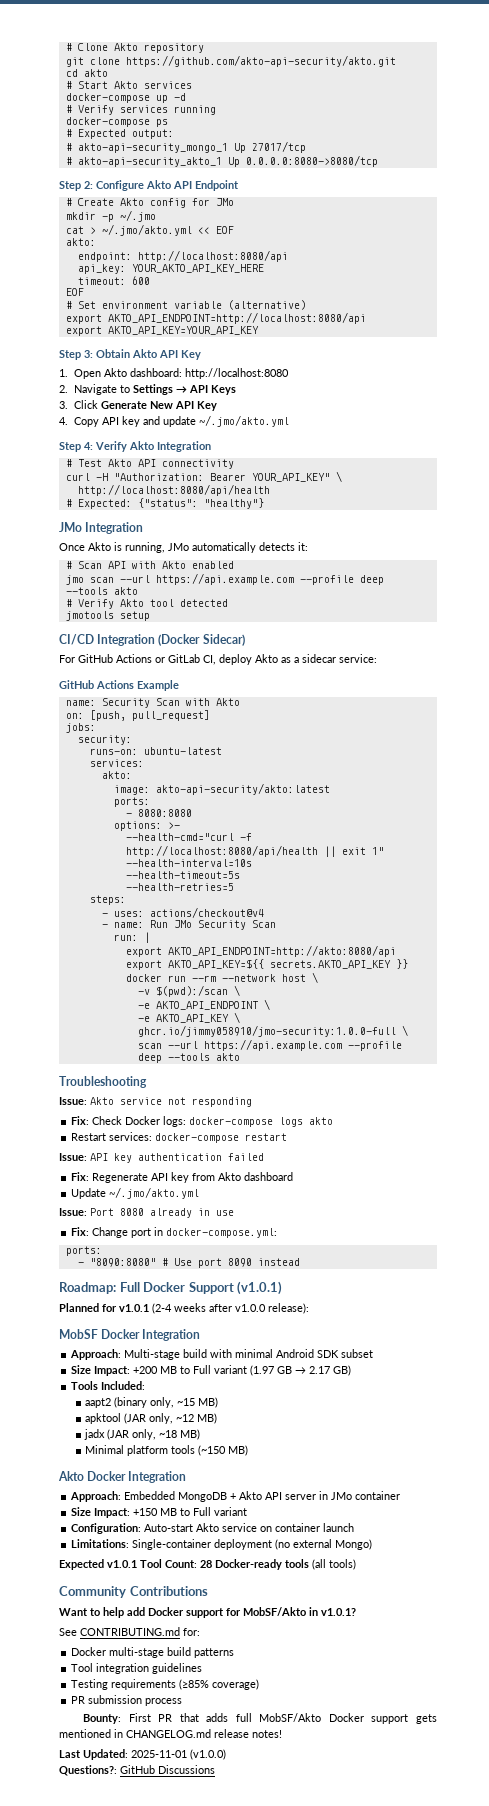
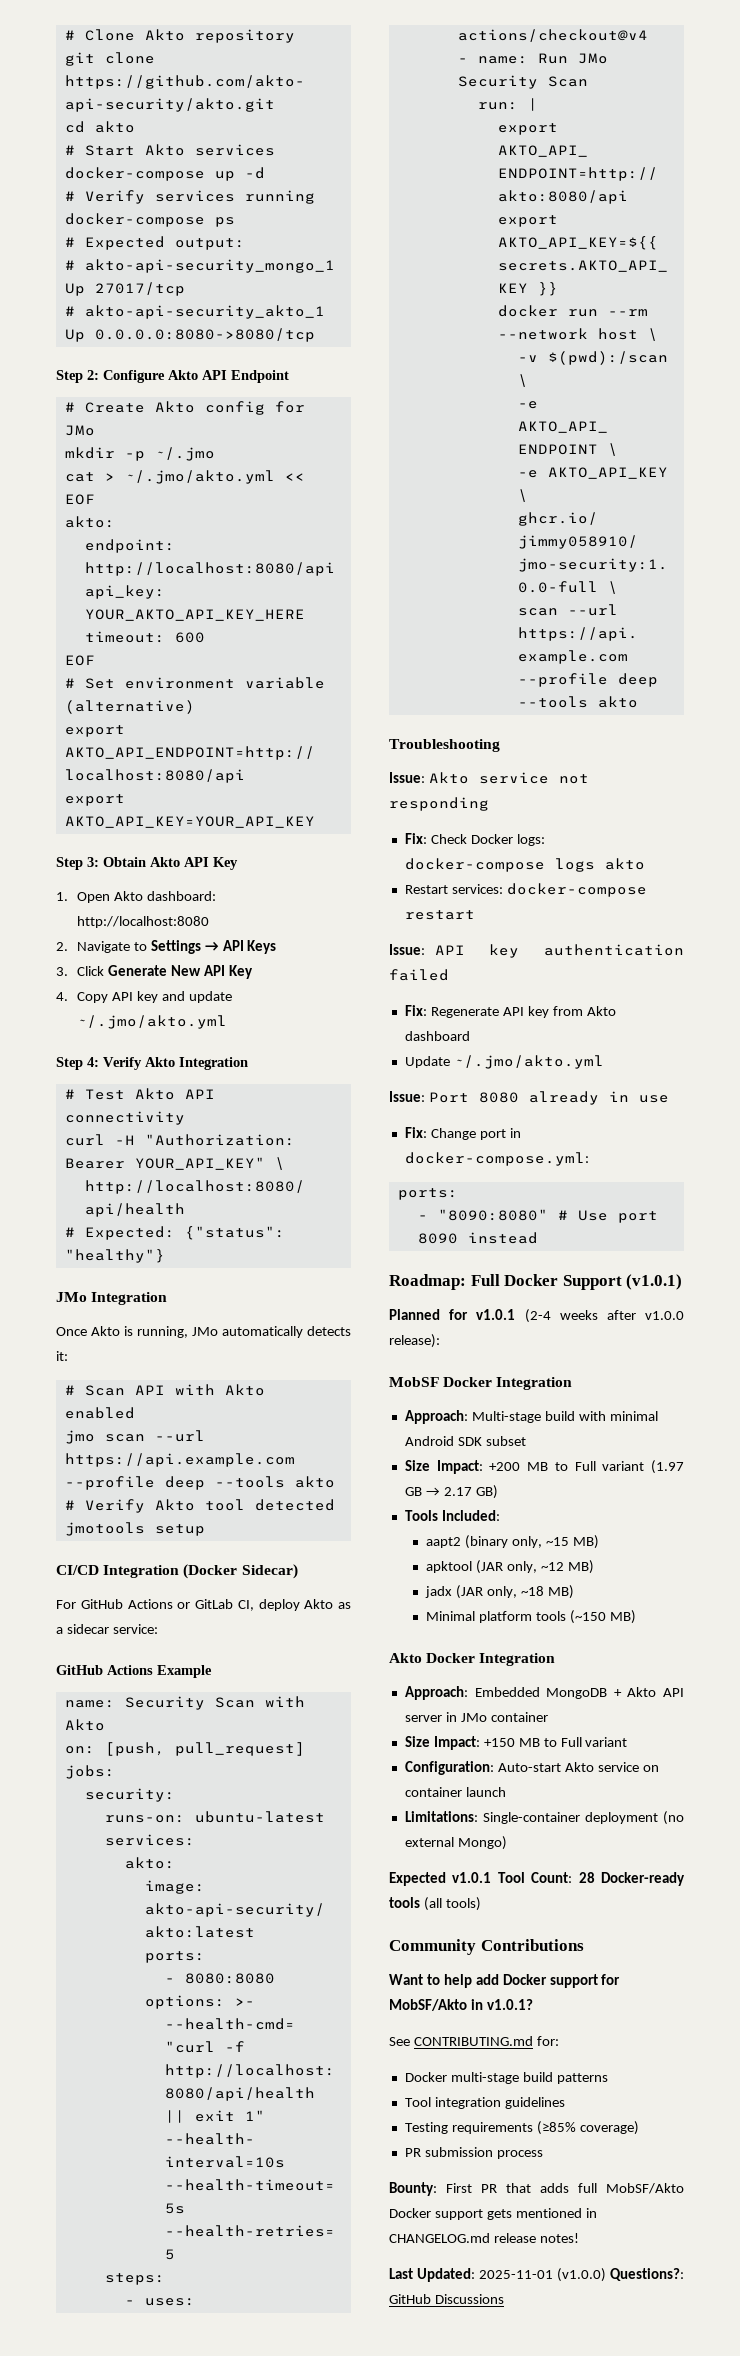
- Last Updated: 2025-11-01 (v1.0.0)
- Questions?: GitHub Discussions
+ Last Updated: 2025-11-01 (v1.0.0) Questions?: GitHub Discussions

